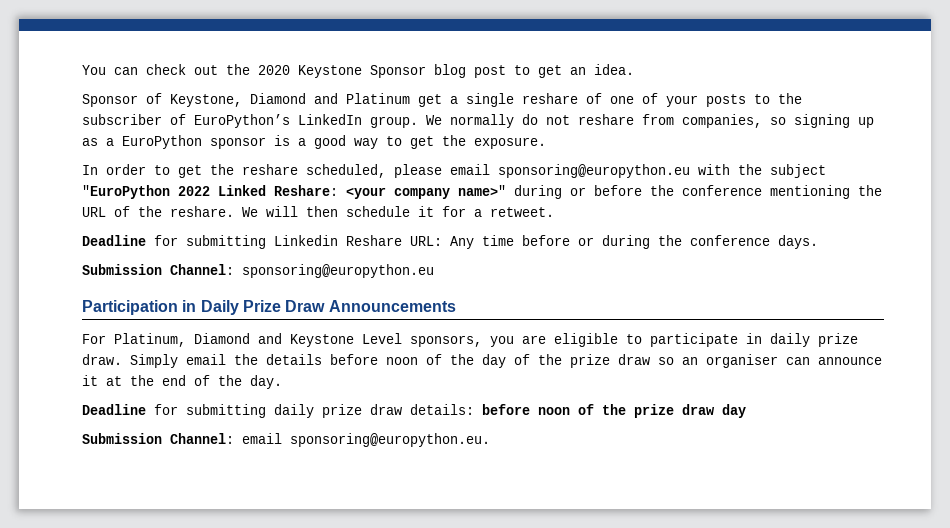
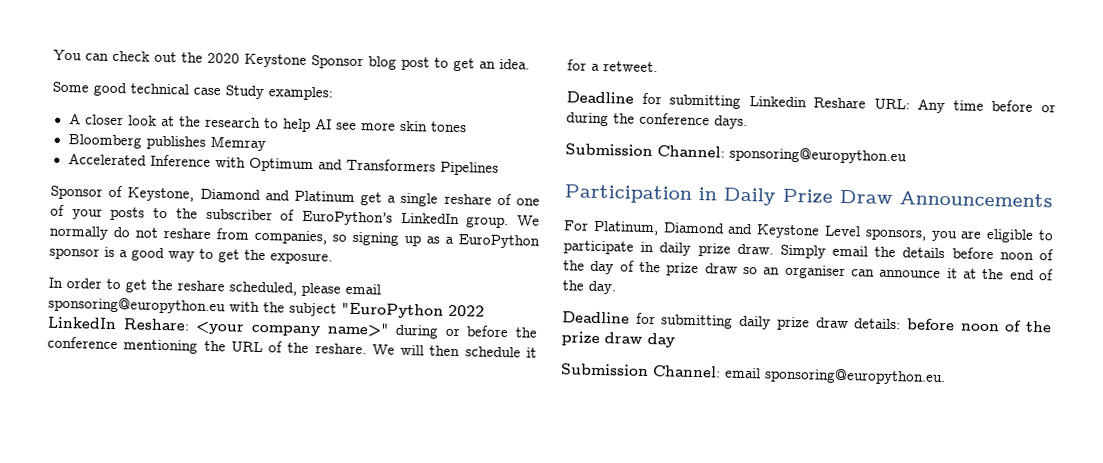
+ Some good technical case Study examples:
+ A closer look at the research to help AI see more skin tones
+ Bloomberg publishes Memray
+ Accelerated Inference with Optimum and Transformers Pipelines
- In order to get the reshare scheduled, please email sponsoring@europython.eu with the subject "EuroPython 2022 Linked Reshare: <your company name>" during or before the conference mentioning the URL of the reshare.
+ In order to get the reshare scheduled, please email sponsoring@europython.eu with the subject "EuroPython 2022 LinkedIn Reshare: <your company name>" during or before the conference mentioning the URL of the reshare.

